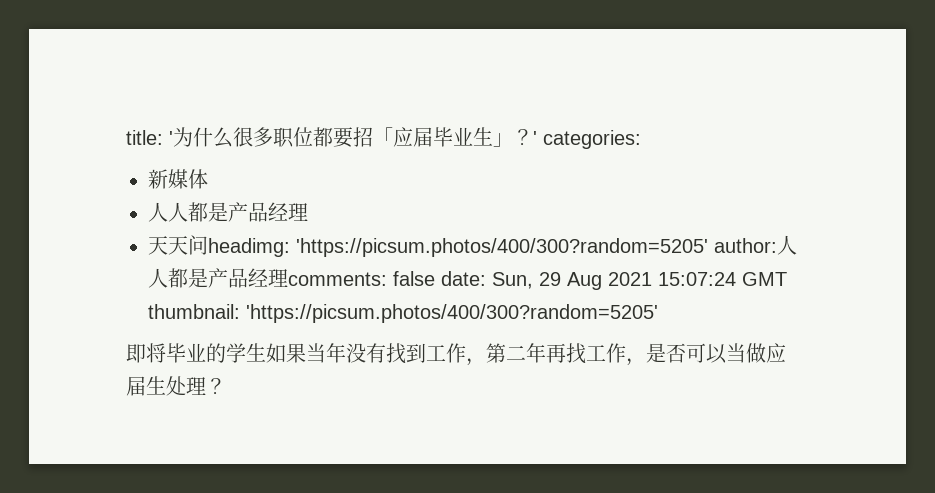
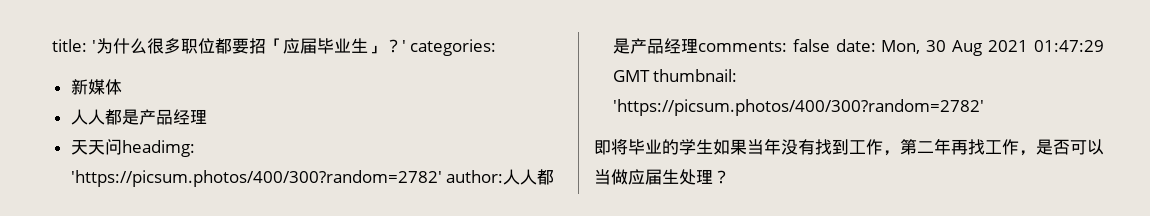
- 天天问headimg: 'https://picsum.photos/400/300?random=5205' author:人人都是产品经理comments: false date: Sun, 29 Aug 2021 15:07:24 GMT thumbnail: 'https://picsum.photos/400/300?random=5205'
+ 天天问headimg: 'https://picsum.photos/400/300?random=2782' author:人人都是产品经理comments: false date: Mon, 30 Aug 2021 01:47:29 GMT thumbnail: 'https://picsum.photos/400/300?random=2782'

